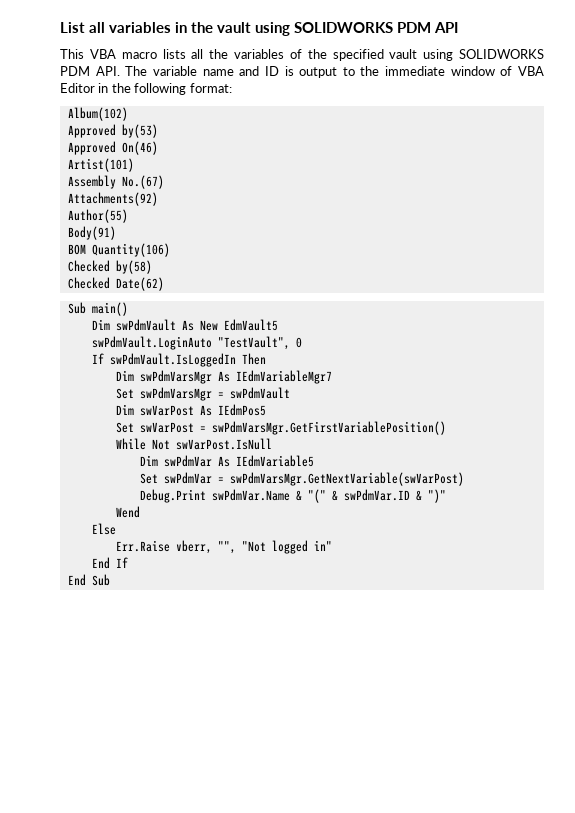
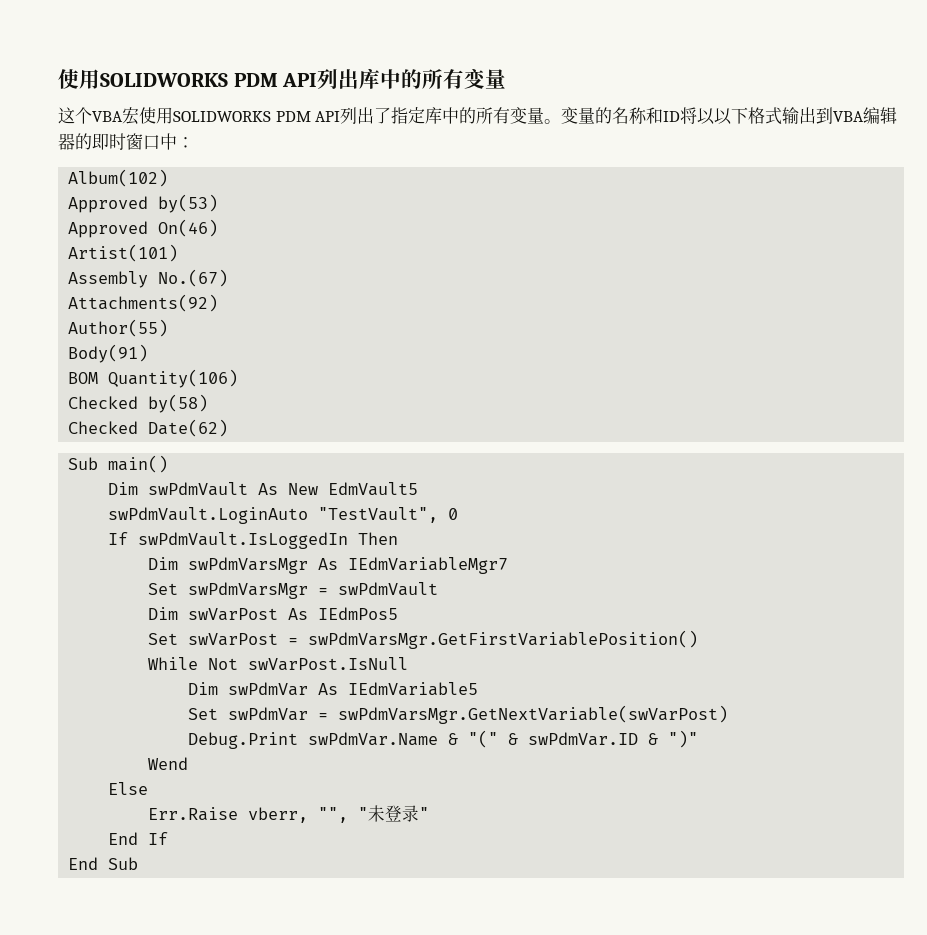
- List all variables in the vault using SOLIDWORKS PDM API
- This VBA macro lists all the variables of the specified vault using SOLIDWORKS PDM API. The variable name and ID is output to the immediate window of VBA Editor in the following format:
+ 使用SOLIDWORKS PDM API列出库中的所有变量
+ 这个VBA宏使用SOLIDWORKS PDM API列出了指定库中的所有变量。变量的名称和ID将以以下格式输出到VBA编辑器的即时窗口中：
- Err.Raise vberr, "", "Not logged in"
+ Err.Raise vberr, "", "未登录"

